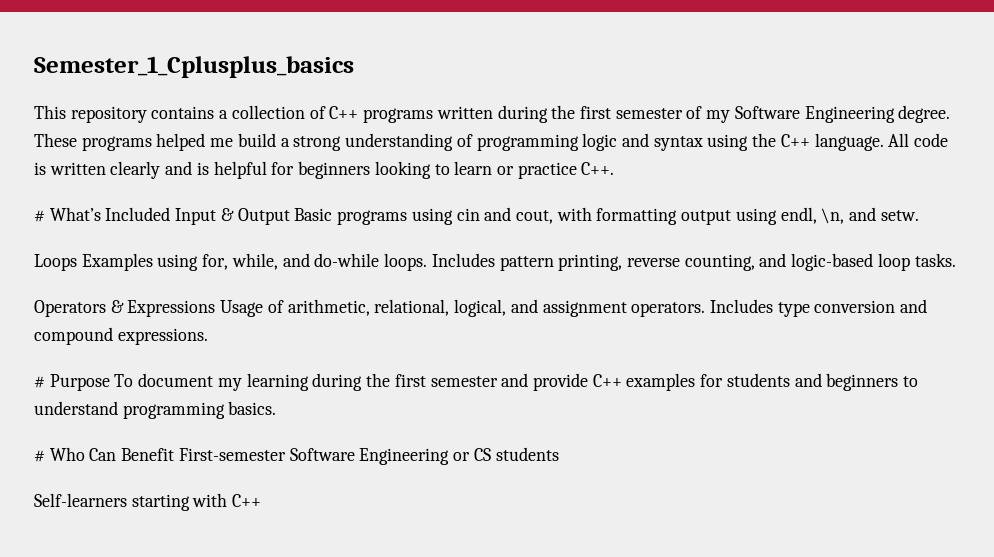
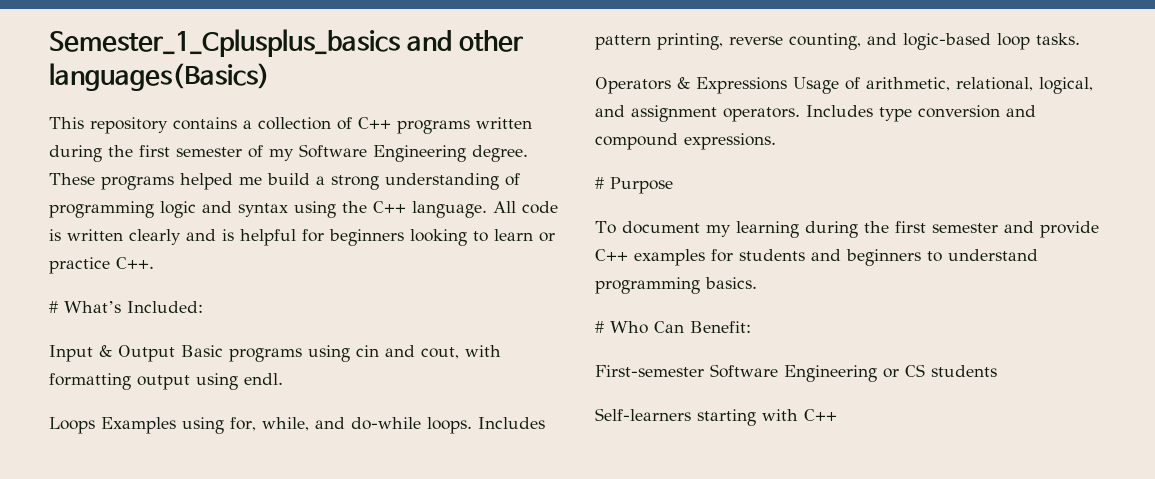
- Semester_1_Cplusplus_basics
+ Semester_1_Cplusplus_basics and other languages(Basics)
- # What’s Included Input & Output Basic programs using cin and cout, with formatting output using endl, \n, and setw.
+ # What’s Included:
+ Input & Output Basic programs using cin and cout, with formatting output using endl.
- # Purpose To document my learning during the first semester and provide C++ examples for students and beginners to understand programming basics.
+ # Purpose
+ To document my learning during the first semester and provide C++ examples for students and beginners to understand programming basics.
- # Who Can Benefit First-semester Software Engineering or CS students
+ # Who Can Benefit:
+ First-semester Software Engineering or CS students

